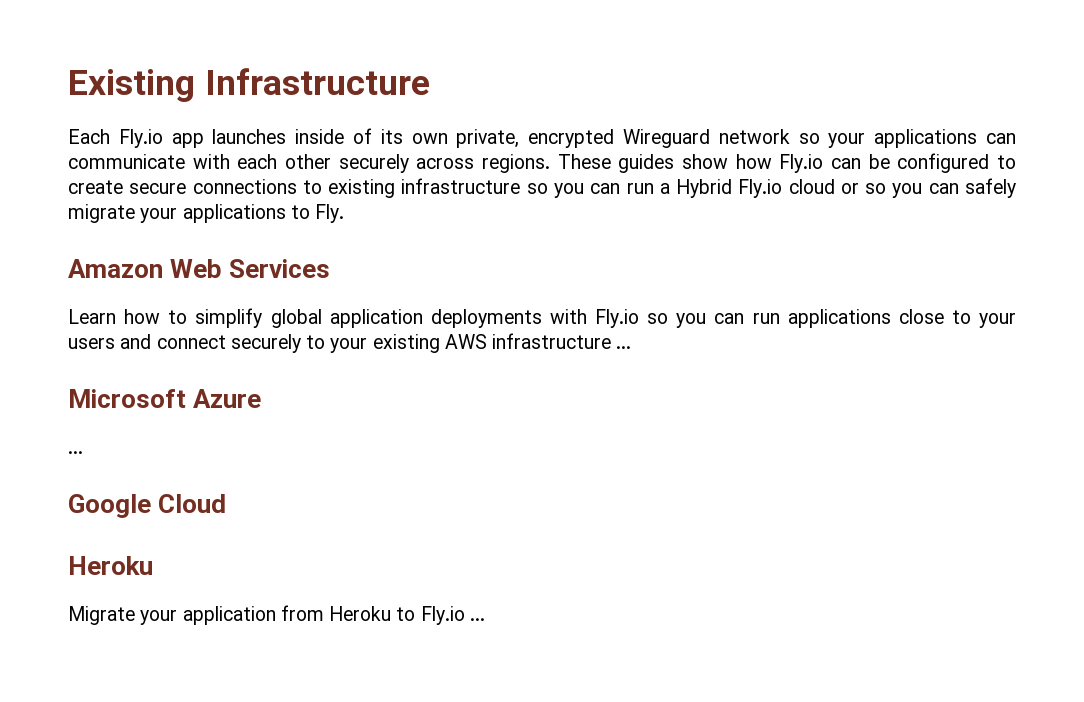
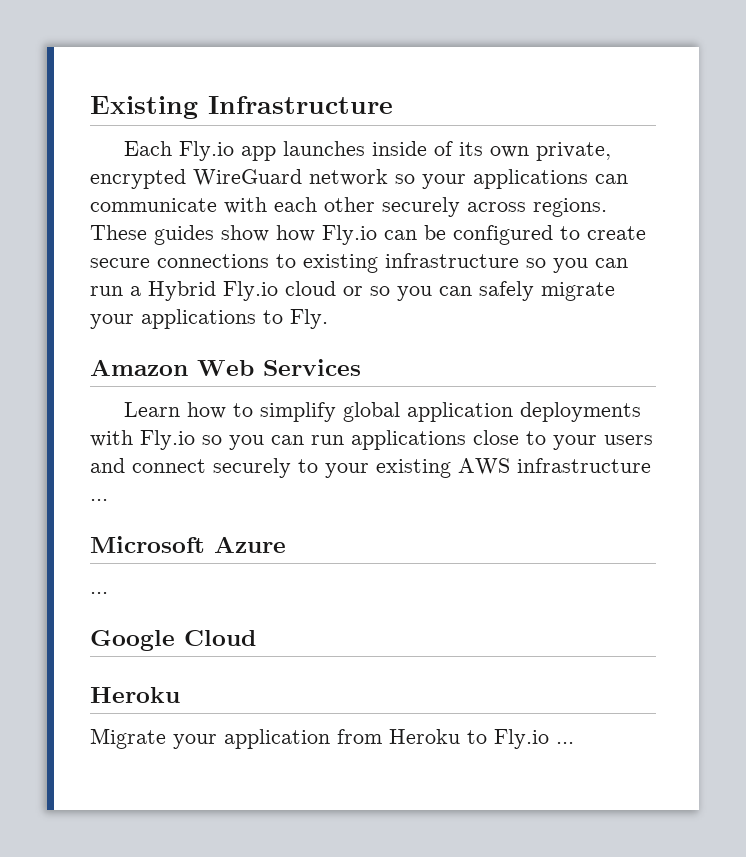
- Each Fly.io app launches inside of its own private, encrypted Wireguard network so your applications can communicate with each other securely across regions.
+ Each Fly.io app launches inside of its own private, encrypted WireGuard network so your applications can communicate with each other securely across regions.

